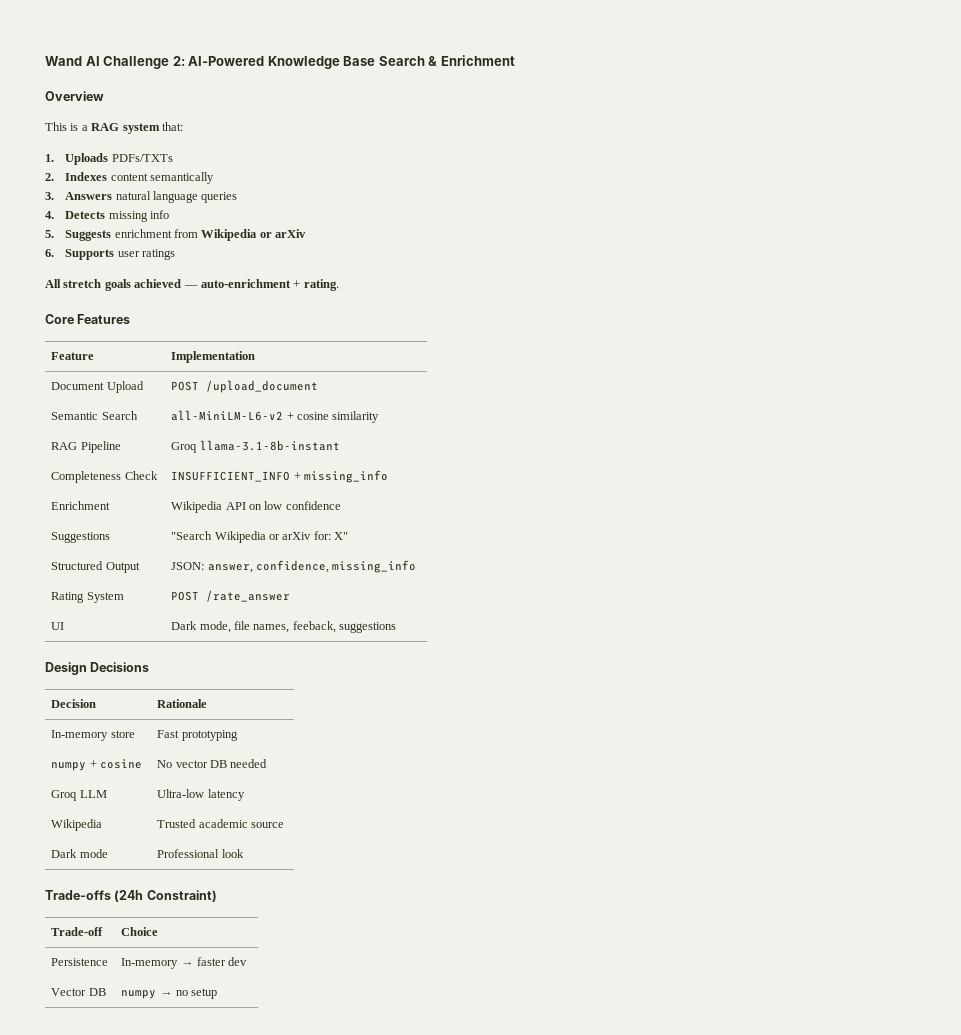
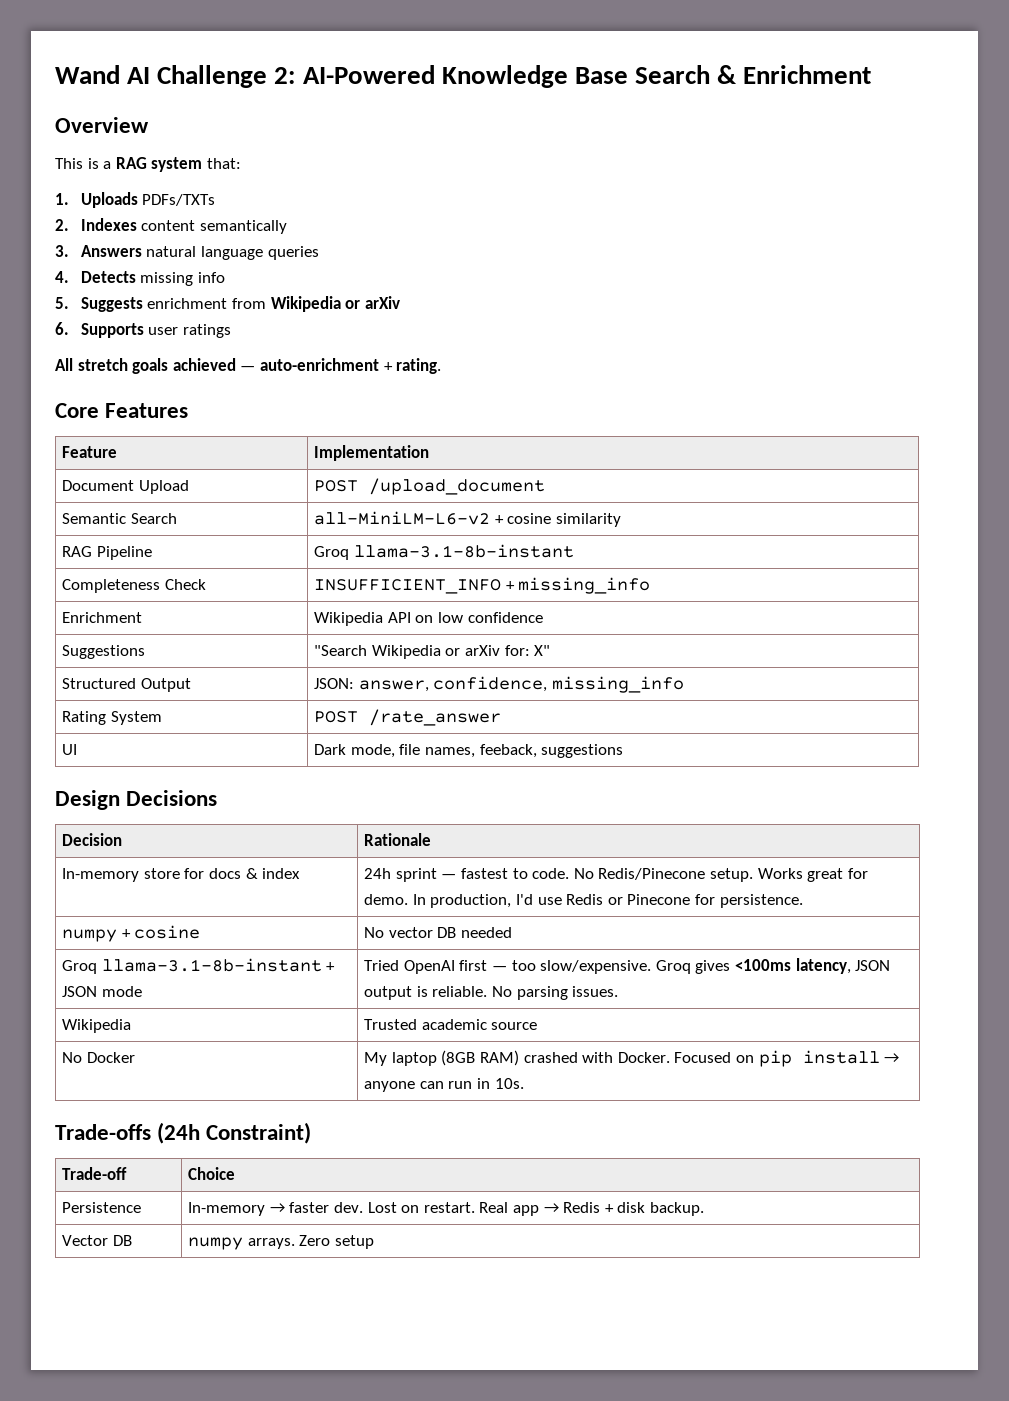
- In-memory store | Fast prototyping
+ In-memory store for docs & index | 24h sprint — fastest to code. No Redis/Pinecone setup. Works great for demo. In production, I'd use Redis or Pinecone for persistence.
- Groq LLM | Ultra-low latency
+ Groq llama-3.1-8b-instant + JSON mode | Tried OpenAI first — too slow/expensive. Groq gives <100ms latency, JSON output is reliable. No parsing issues.
  Wikipedia | Trusted academic source
- Dark mode | Professional look
+ No Docker | My laptop (8GB RAM) crashed with Docker. Focused on pip install → anyone can run in 10s.
- Persistence | In-memory → faster dev
+ Persistence | In-memory → faster dev. Lost on restart. Real app → Redis + disk backup.
- Vector DB | numpy → no setup
+ Vector DB | numpy arrays. Zero setup

